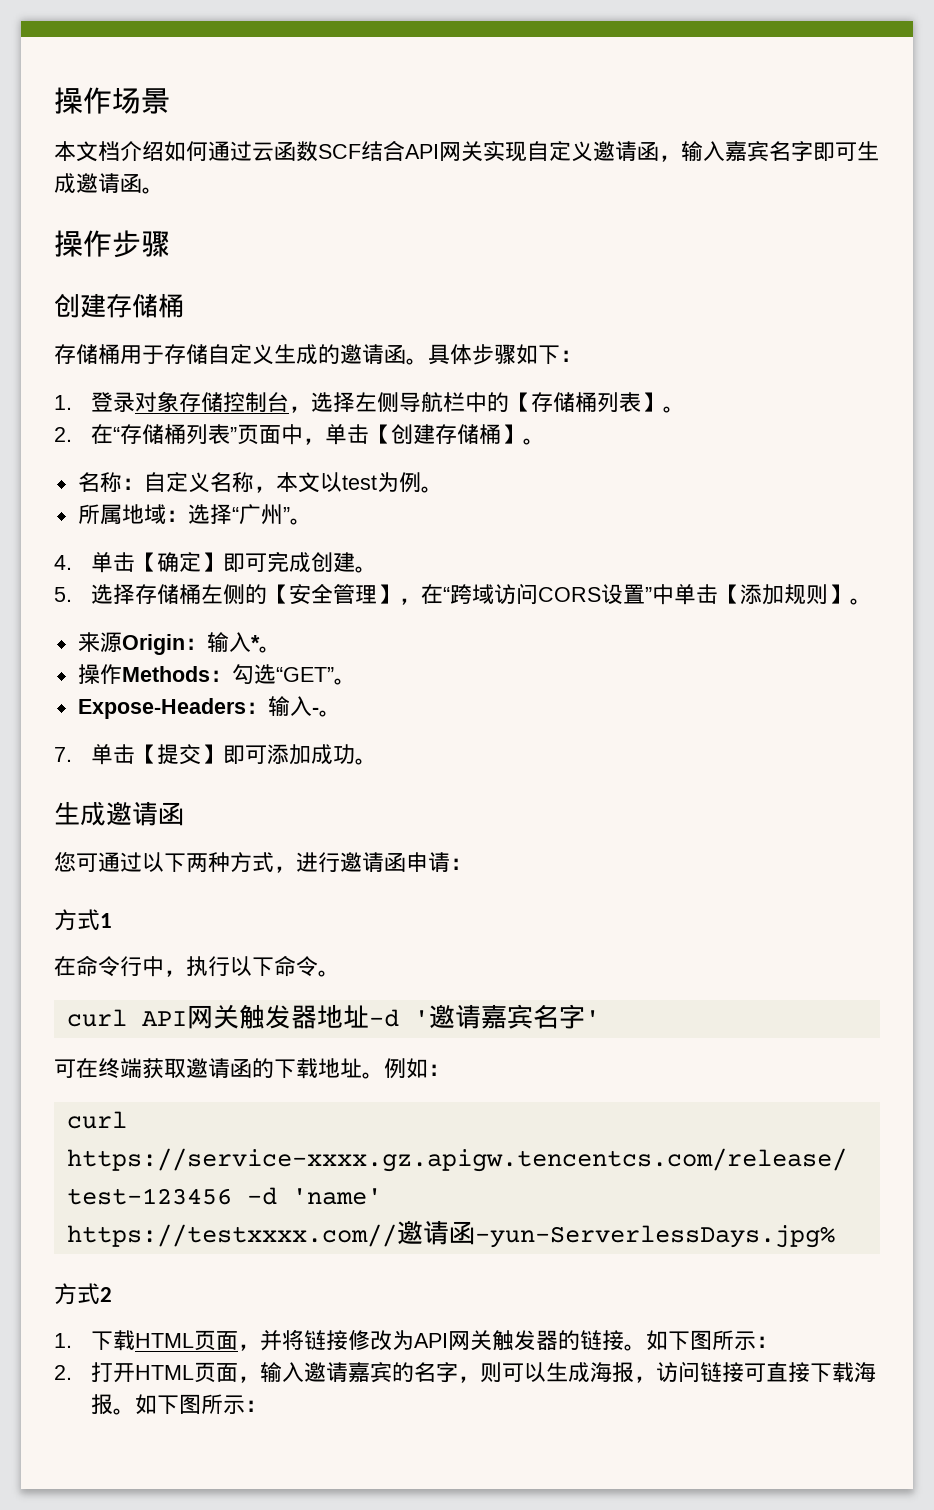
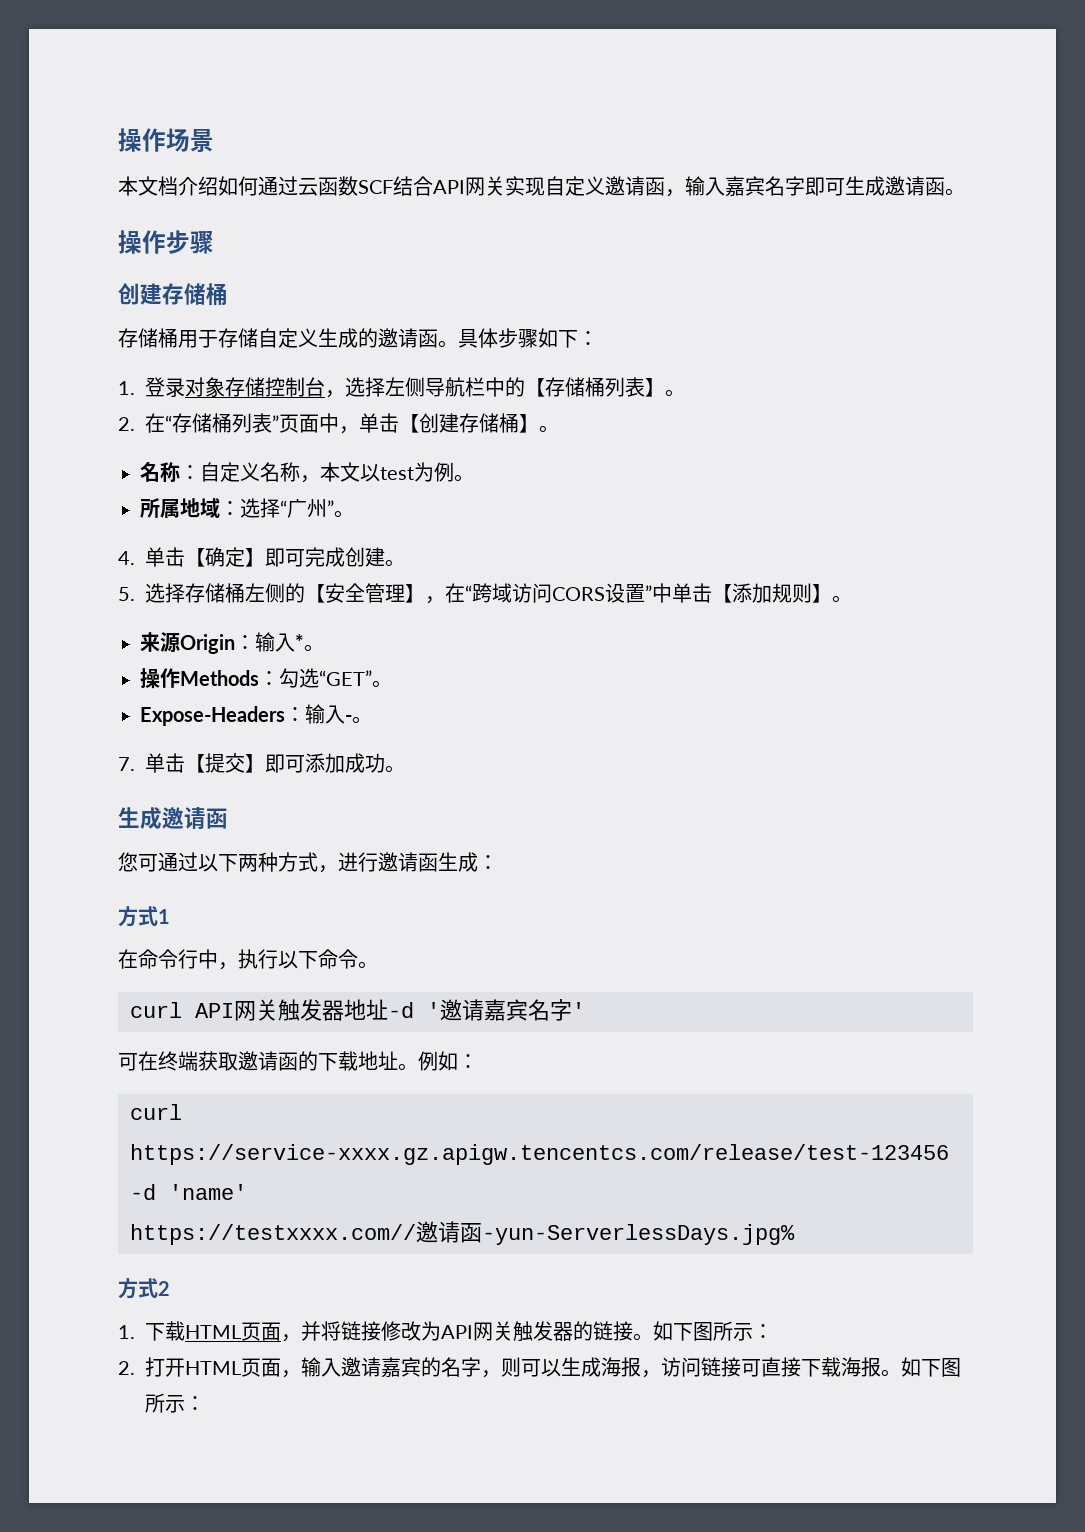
- 您可通过以下两种方式，进行邀请函申请：
+ 您可通过以下两种方式，进行邀请函生成：

